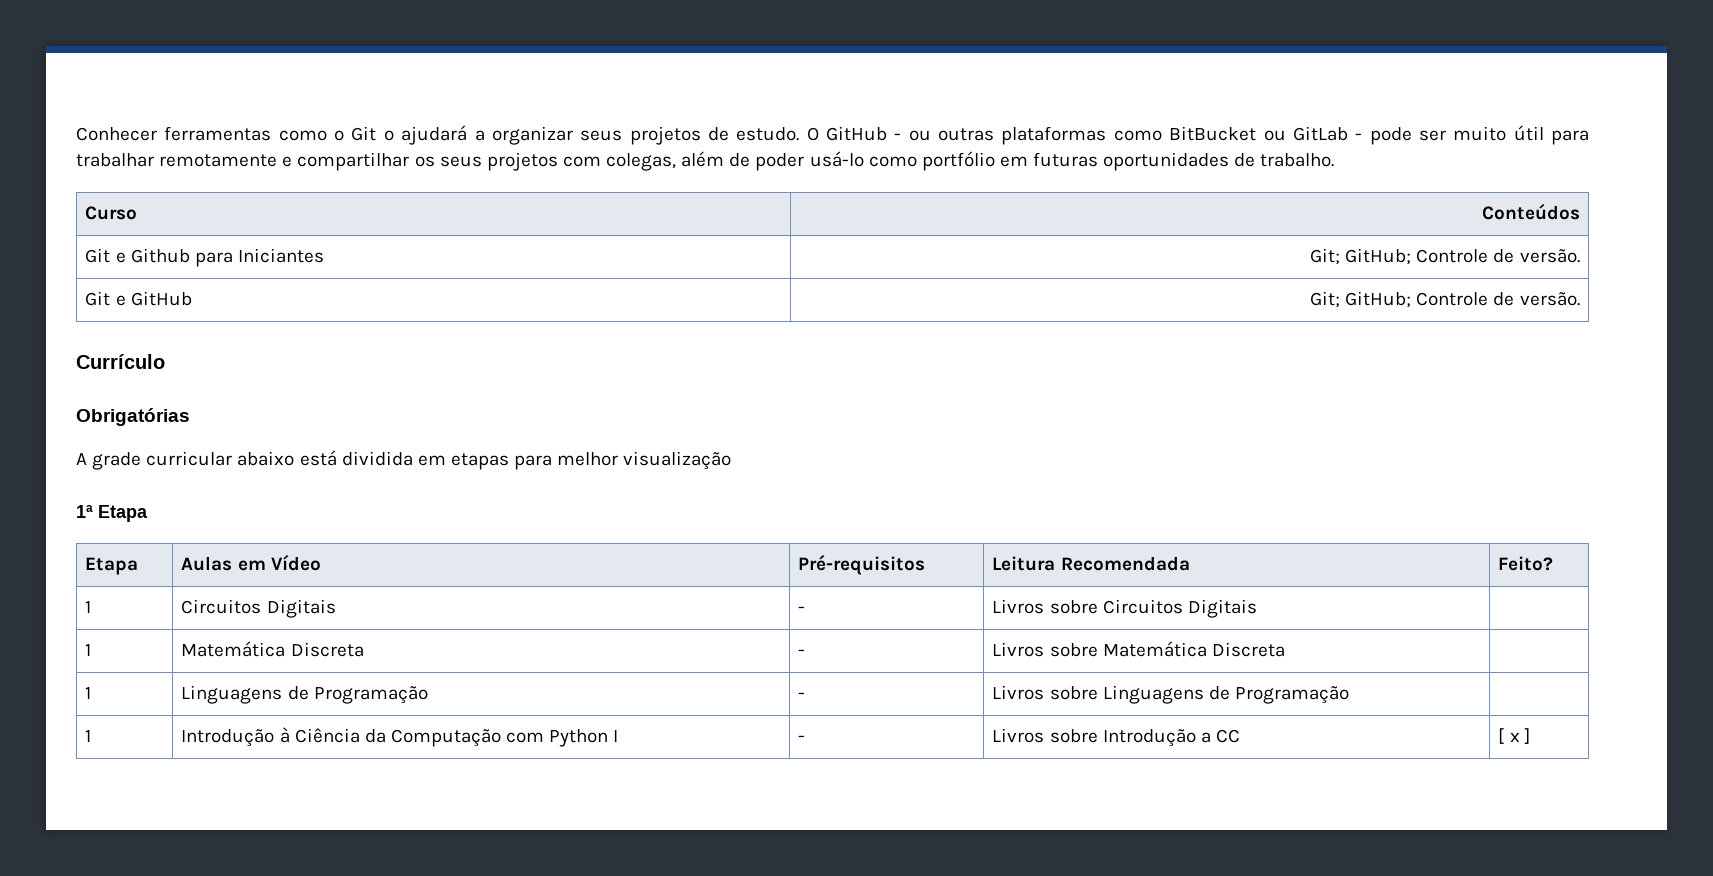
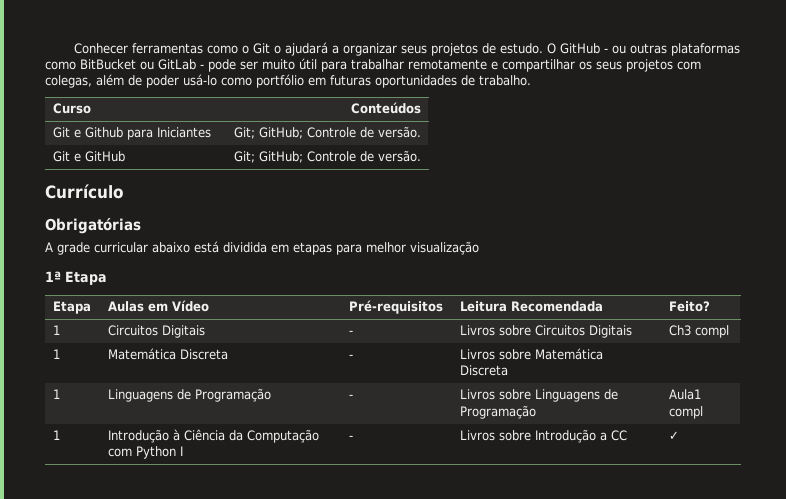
- 1 | Circuitos Digitais | - | Livros sobre Circuitos Digitais |
+ 1 | Circuitos Digitais | - | Livros sobre Circuitos Digitais | Ch3 compl
- 1 | Linguagens de Programação | - | Livros sobre Linguagens de Programação |
+ 1 | Linguagens de Programação | - | Livros sobre Linguagens de Programação | Aula1 compl
- 1 | Introdução à Ciência da Computação com Python I | - | Livros sobre Introdução a CC | [ x ]
+ 1 | Introdução à Ciência da Computação com Python I | - | Livros sobre Introdução a CC | ✓

